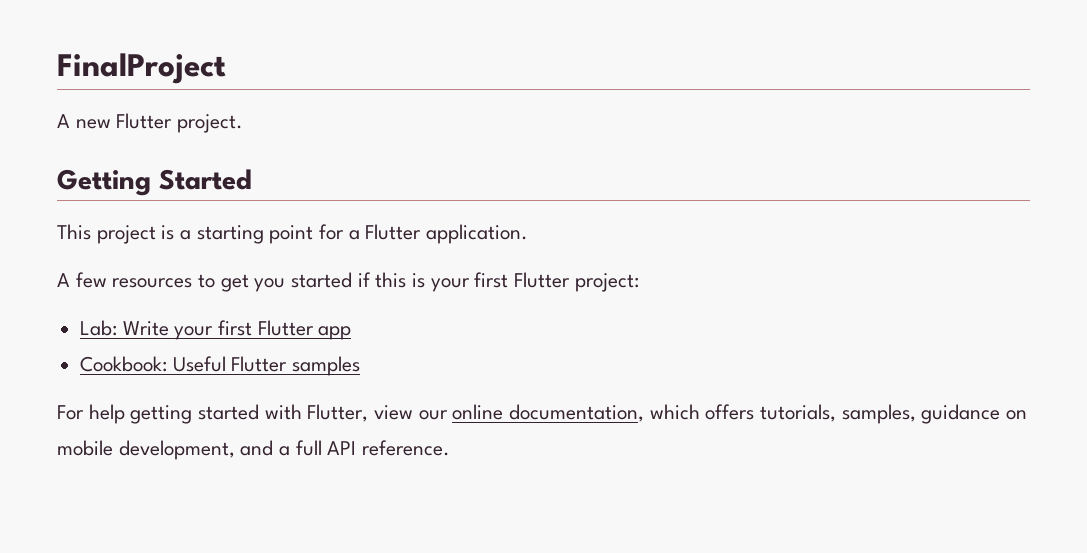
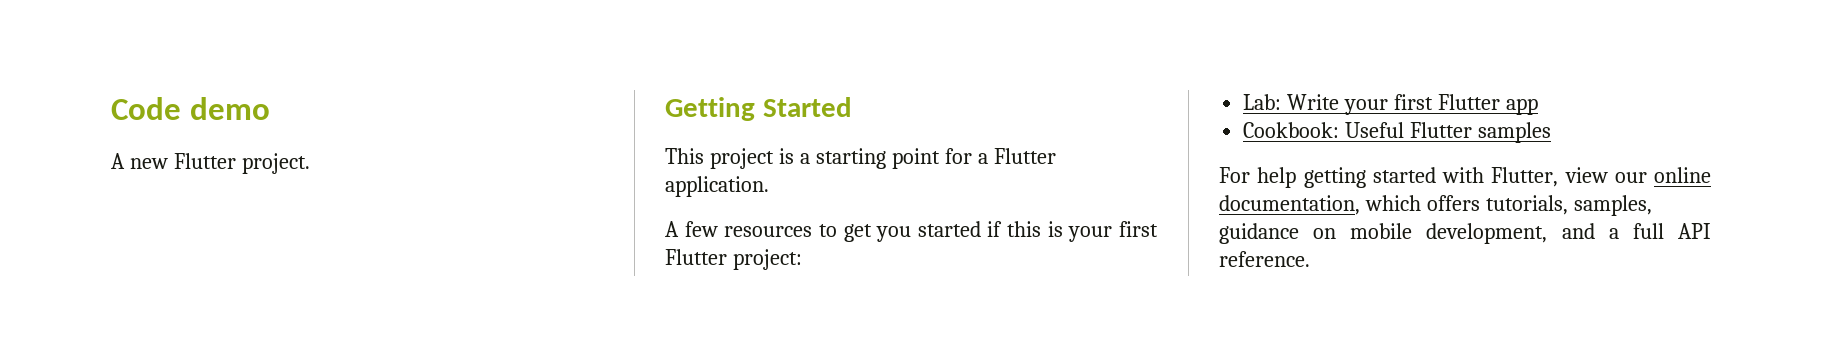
- FinalProject
+ Code demo

